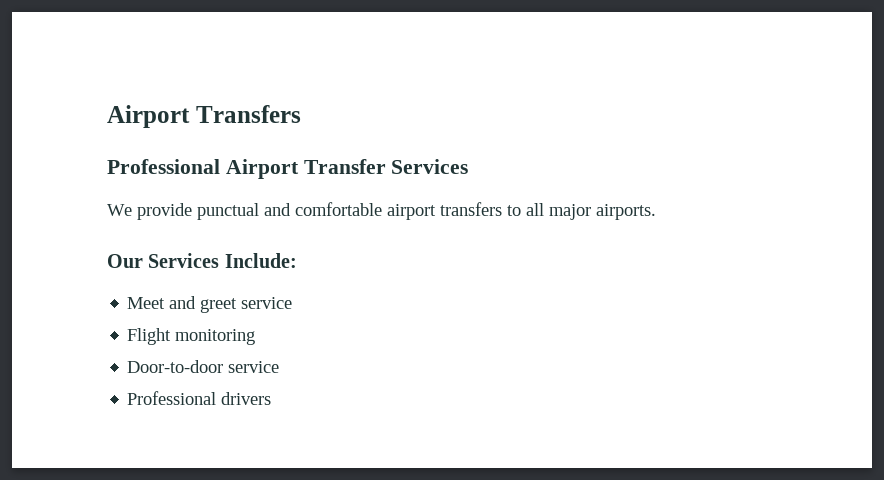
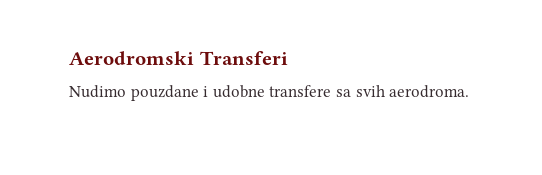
- Airport Transfers
- Professional Airport Transfer Services
- We provide punctual and comfortable airport transfers to all major airports.
- Our Services Include:
- Meet and greet service
- Flight monitoring
- Door-to-door service
- Professional drivers
+ Aerodromski Transferi
+ Nudimo pouzdane i udobne transfere sa svih aerodroma.

